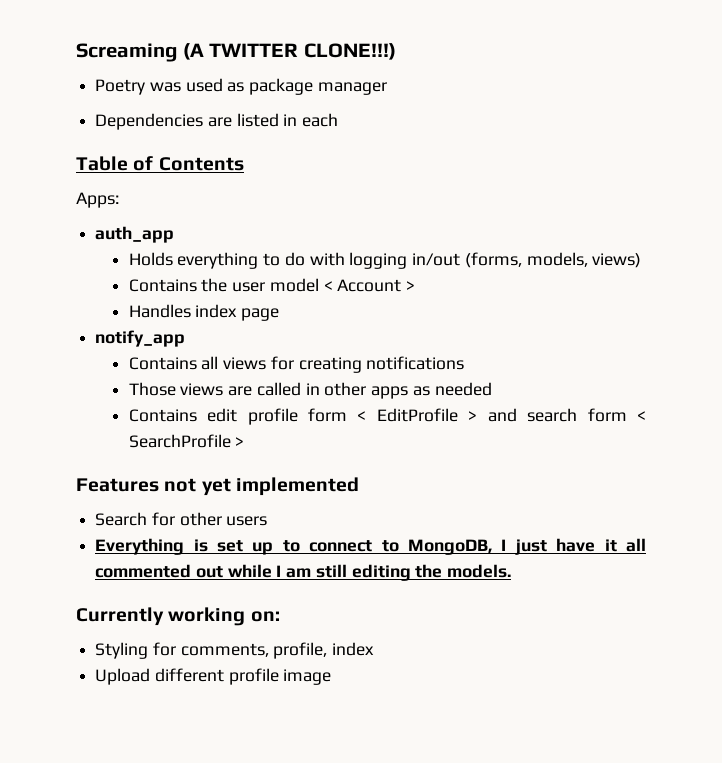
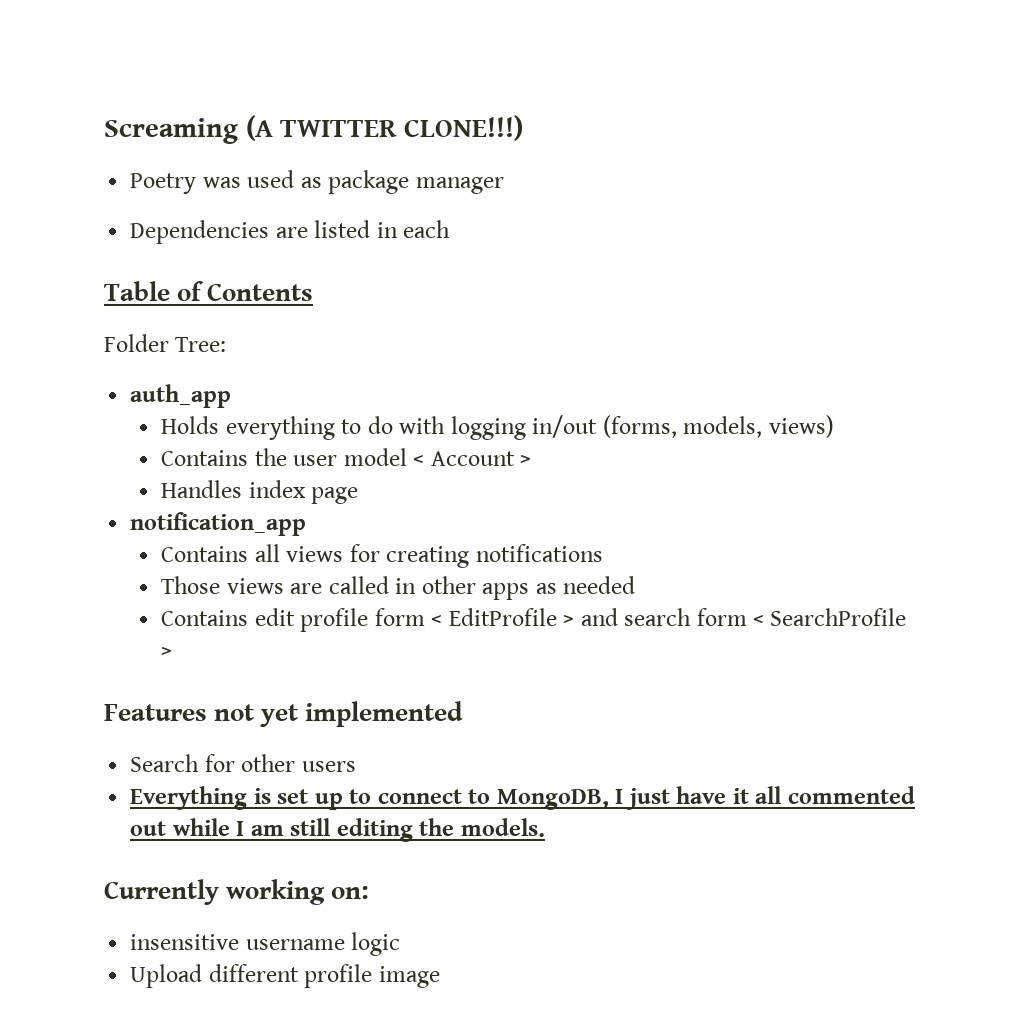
- Apps:
+ Folder Tree:
- notify_app
+ notification_app
- Styling for comments, profile, index
+ insensitive username logic

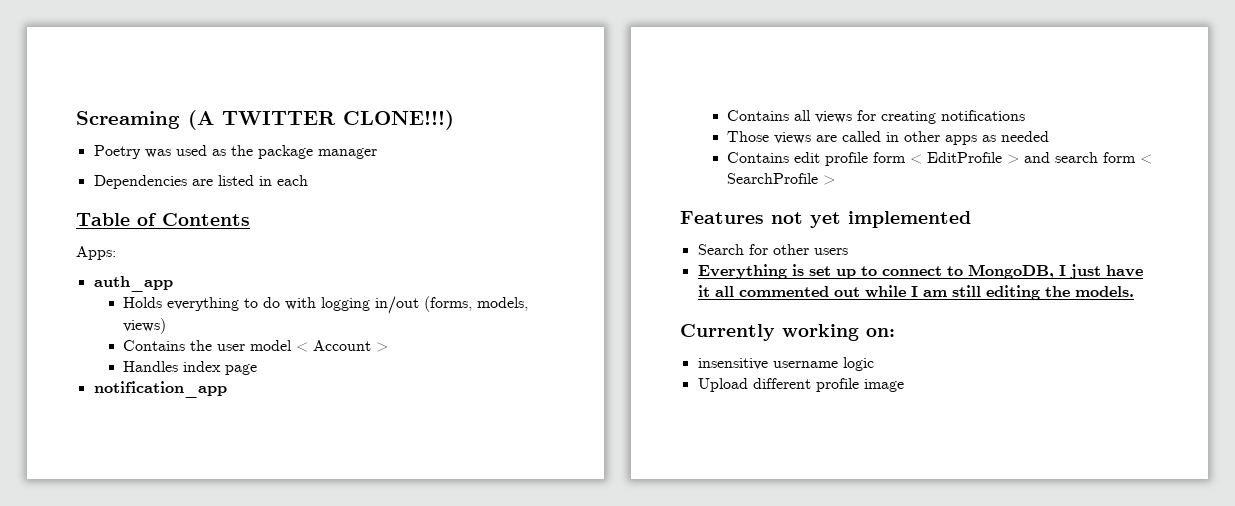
- Poetry was used as package manager
+ Poetry was used as the package manager
- Folder Tree:
+ Apps:

